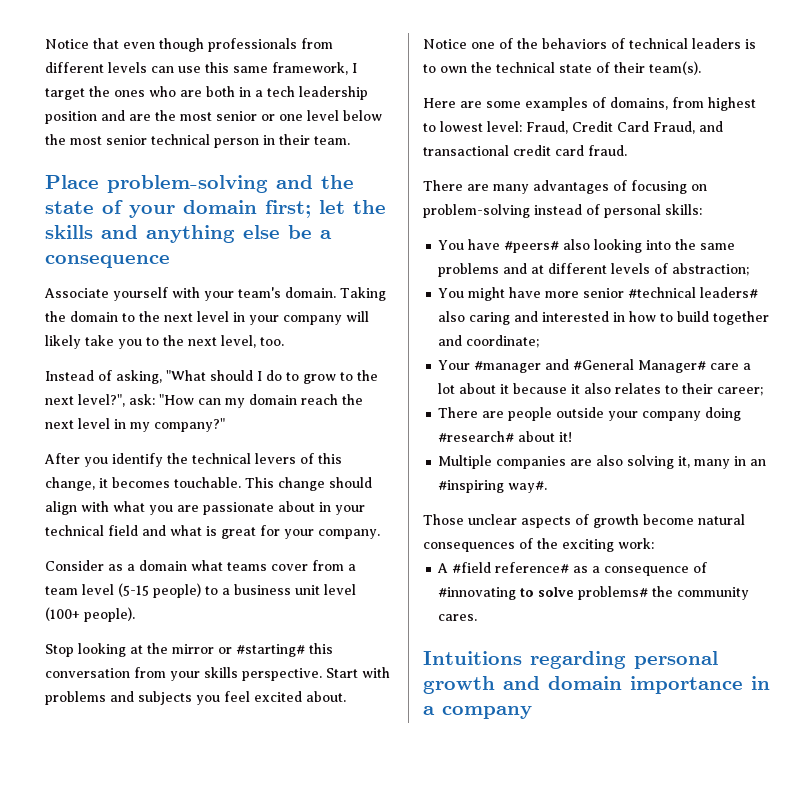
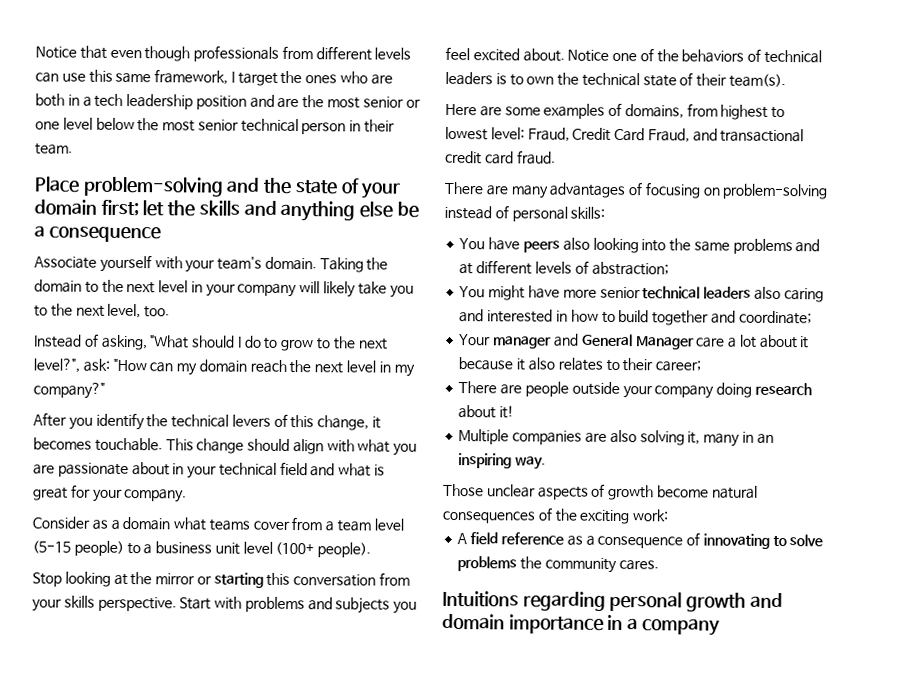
- Stop looking at the mirror or #starting# this conversation from your skills perspective.
+ Stop looking at the mirror or starting this conversation from your skills perspective.
- You have #peers# also looking into the same problems and at different levels of abstraction;
+ You have peers also looking into the same problems and at different levels of abstraction;
- You might have more senior #technical leaders# also caring and interested in how to build together and coordinate;
+ You might have more senior technical leaders also caring and interested in how to build together and coordinate;
- Your #manager and #General Manager# care a lot about it because it also relates to their career;
+ Your manager and General Manager care a lot about it because it also relates to their career;
- There are people outside your company doing #research# about it!
+ There are people outside your company doing research about it!
- Multiple companies are also solving it, many in an #inspiring way#.
+ Multiple companies are also solving it, many in an inspiring way.
- A #field reference# as a consequence of #innovating to solve problems# the community cares.
+ A field reference as a consequence of innovating to solve problems the community cares.

